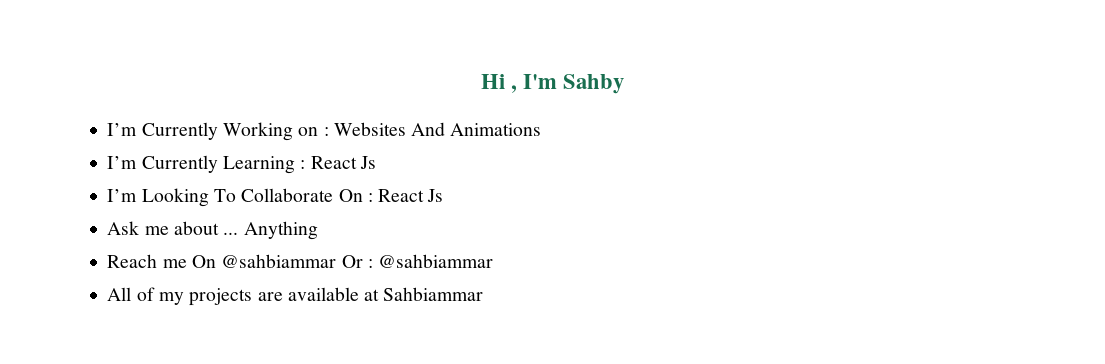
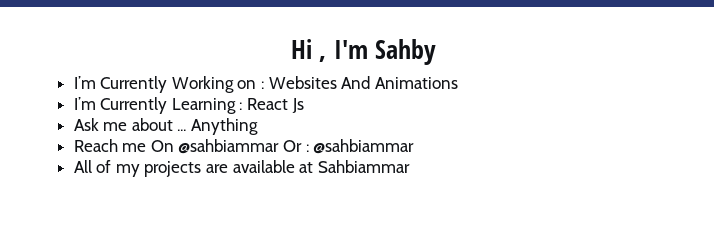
- I’m Looking To Collaborate On : React Js

